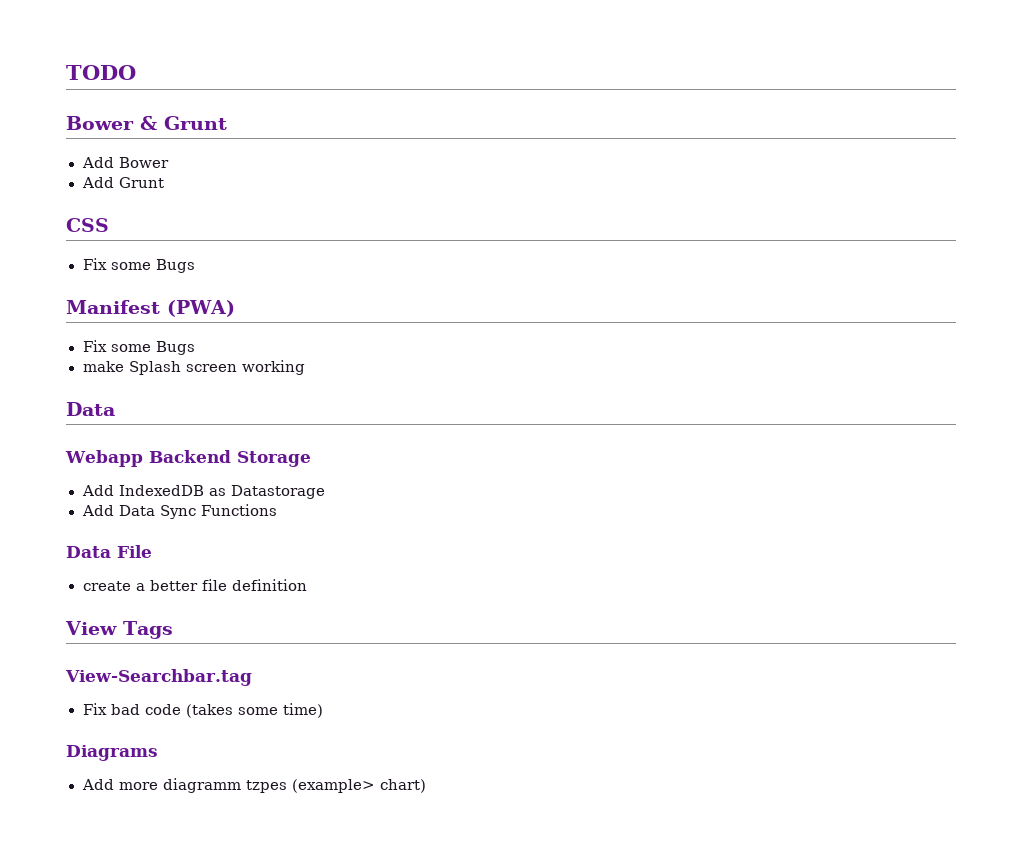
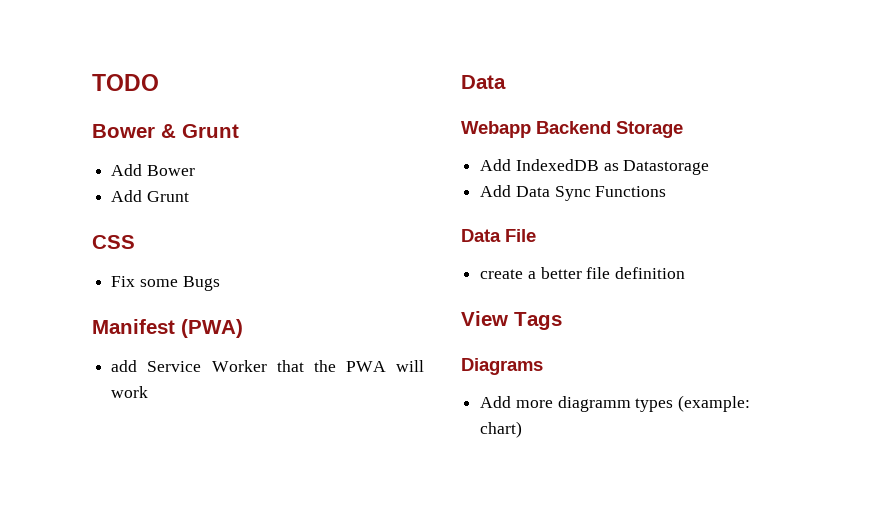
  Manifest (PWA)
- Fix some Bugs
- make Splash screen working
+ add Service Worker that the PWA will work
- View-Searchbar.tag
- Fix bad code (takes some time)
- Add more diagramm tzpes (example> chart)
+ Add more diagramm types (example: chart)

